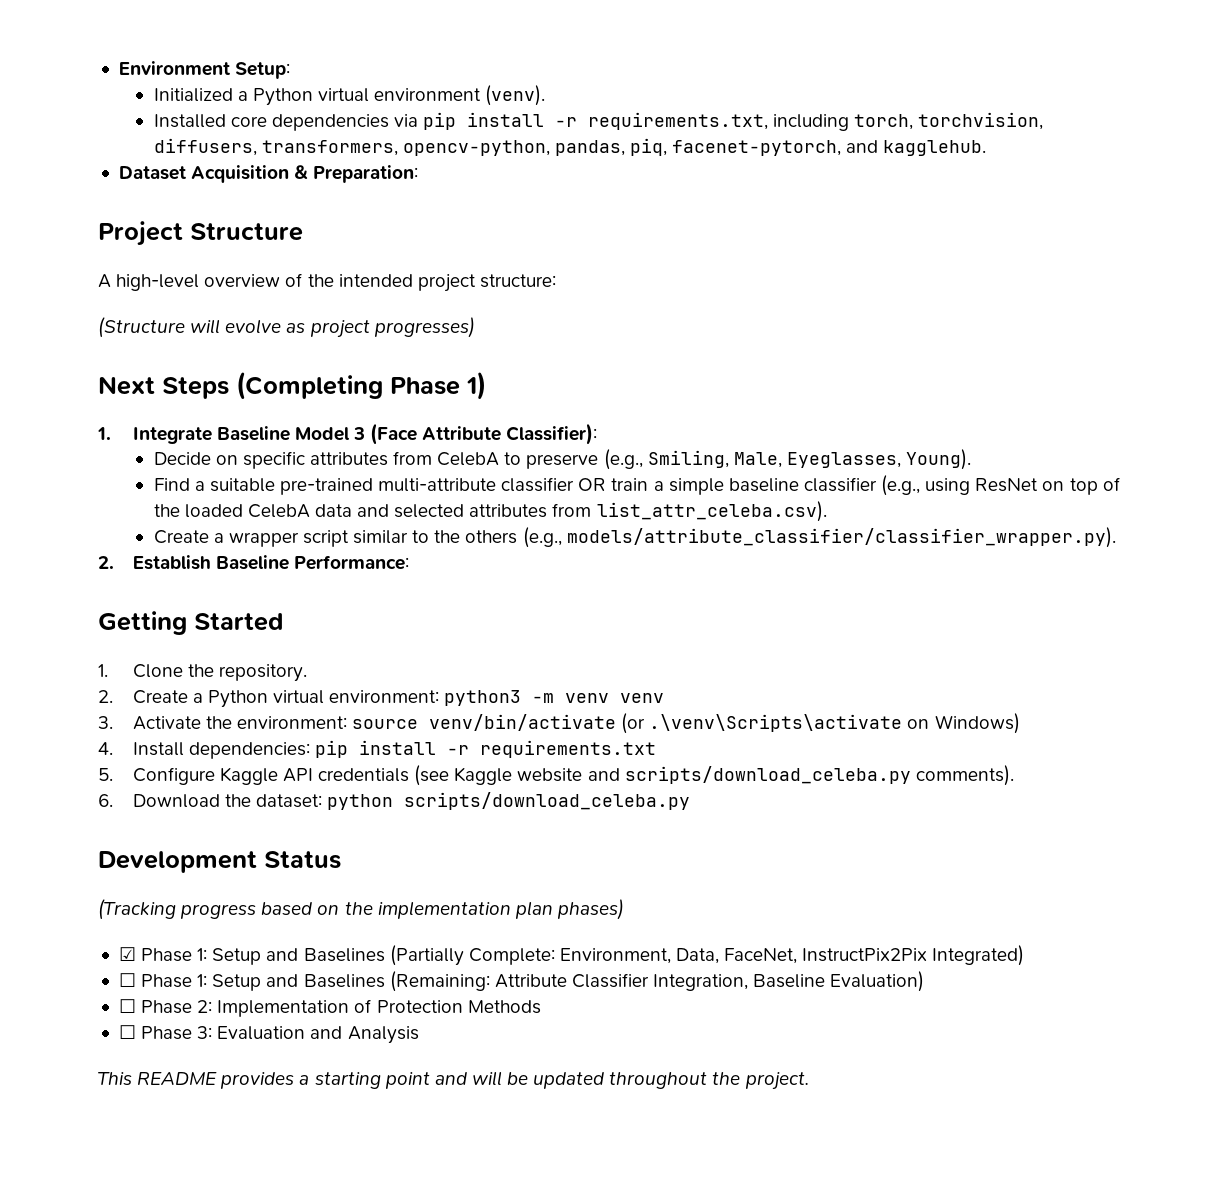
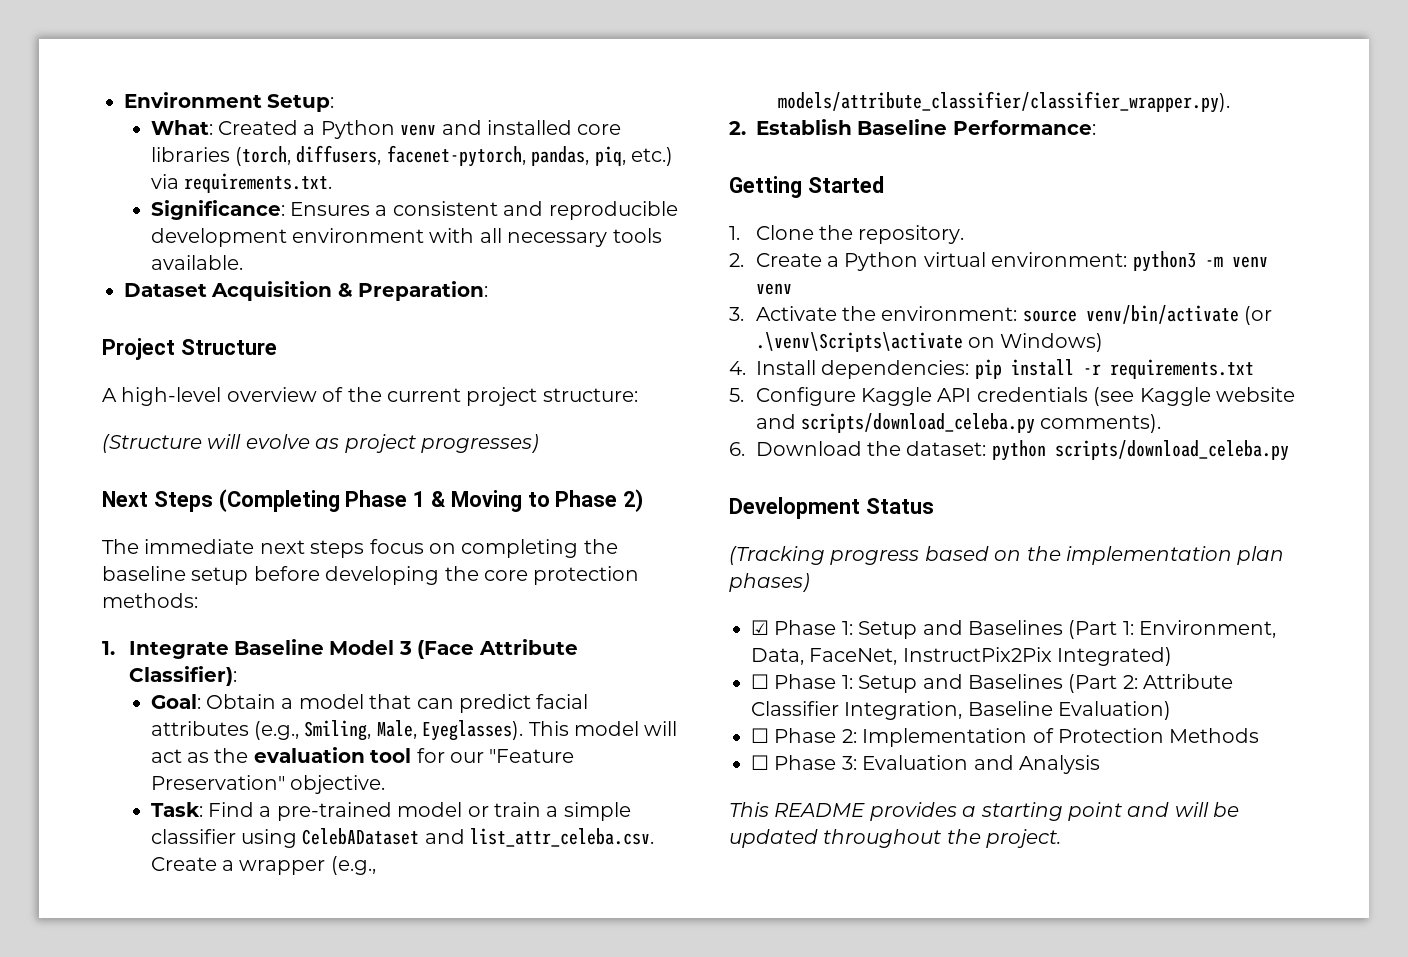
- Initialized a Python virtual environment (venv).
- Installed core dependencies via pip install -r requirements.txt, including torch, torchvision, diffusers, transformers, opencv-python, pandas, piq, facenet-pytorch, and kagglehub.
+ What: Created a Python venv and installed core libraries (torch, diffusers, facenet-pytorch, pandas, piq, etc.) via requirements.txt.
+ Significance: Ensures a consistent and reproducible development environment with all necessary tools available.
- A high-level overview of the intended project structure:
+ A high-level overview of the current project structure:
- Next Steps (Completing Phase 1)
+ Next Steps (Completing Phase 1 & Moving to Phase 2)
+ The immediate next steps focus on completing the baseline setup before developing the core protection methods:
- Decide on specific attributes from CelebA to preserve (e.g., Smiling, Male, Eyeglasses, Young).
- Find a suitable pre-trained multi-attribute classifier OR train a simple baseline classifier (e.g., using ResNet on top of the loaded CelebA data and selected attributes from list_attr_celeba.csv).
- Create a wrapper script similar to the others (e.g., models/attribute_classifier/classifier_wrapper.py).
+ Goal: Obtain a model that can predict facial attributes (e.g., Smiling, Male, Eyeglasses). This model will act as the evaluation tool for our "Feature Preservation" objective.
+ Task: Find a pre-trained model or train a simple classifier using CelebADataset and list_attr_celeba.csv. Create a wrapper (e.g., models/attribute_classifier/classifier_wrapper.py).
- ☑ Phase 1: Setup and Baselines (Partially Complete: Environment, Data, FaceNet, InstructPix2Pix Integrated)
+ ☑ Phase 1: Setup and Baselines (Part 1: Environment, Data, FaceNet, InstructPix2Pix Integrated)
- ☐ Phase 1: Setup and Baselines (Remaining: Attribute Classifier Integration, Baseline Evaluation)
+ ☐ Phase 1: Setup and Baselines (Part 2: Attribute Classifier Integration, Baseline Evaluation)

